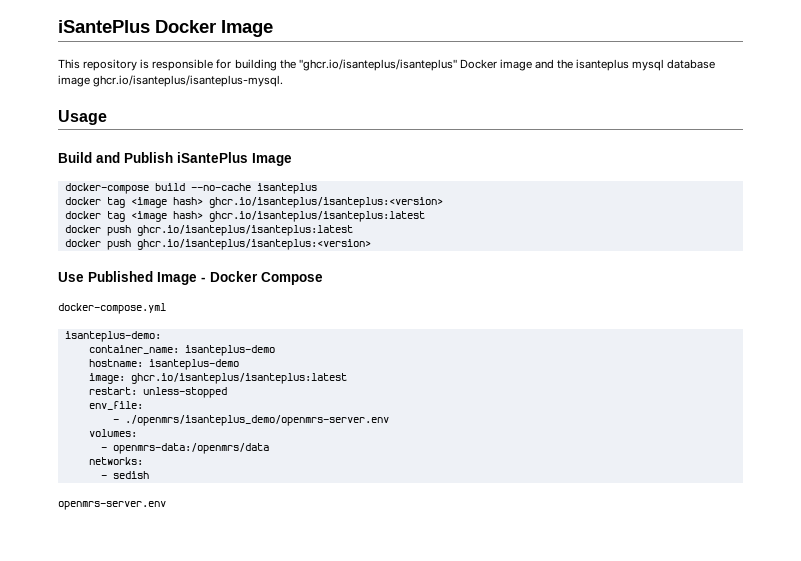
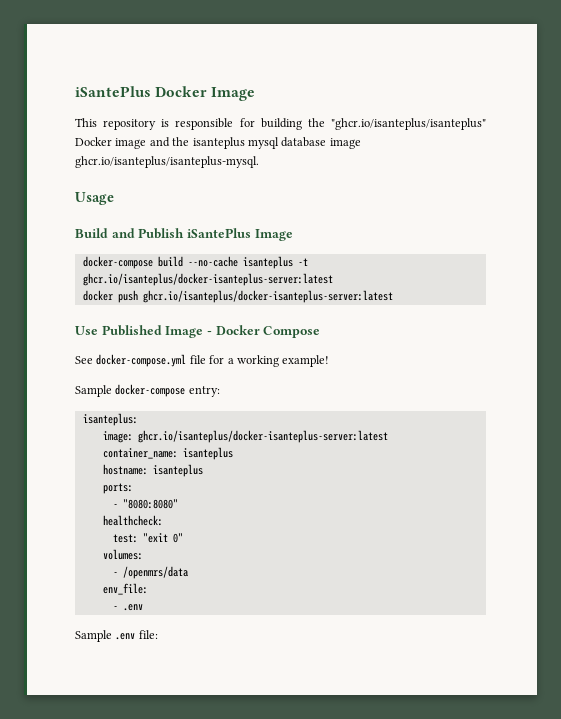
- docker-compose build --no-cache isanteplus
- docker tag <image hash> ghcr.io/isanteplus/isanteplus:<version>
- docker tag <image hash> ghcr.io/isanteplus/isanteplus:latest
- docker push ghcr.io/isanteplus/isanteplus:latest
- docker push ghcr.io/isanteplus/isanteplus:<version>
+ docker-compose build --no-cache isanteplus -t ghcr.io/isanteplus/docker-isanteplus-server:latest
+ docker push ghcr.io/isanteplus/docker-isanteplus-server:latest
- docker-compose.yml
- isanteplus-demo:
+ See docker-compose.yml file for a working example!
+ Sample docker-compose entry:
+ isanteplus:
+ image: ghcr.io/isanteplus/docker-isanteplus-server:latest
- container_name: isanteplus-demo
+ container_name: isanteplus
- hostname: isanteplus-demo
- image: ghcr.io/isanteplus/isanteplus:latest
- restart: unless-stopped
+ hostname: isanteplus
+ ports:
+ - "8080:8080"
+ healthcheck:
+ test: "exit 0"
+ volumes:
+ - /openmrs/data
  env_file:
- - ./openmrs/isanteplus_demo/openmrs-server.env
- volumes:
- - openmrs-data:/openmrs/data
- networks:
- - sedish
- openmrs-server.env
+ - .env
+ Sample .env file:

